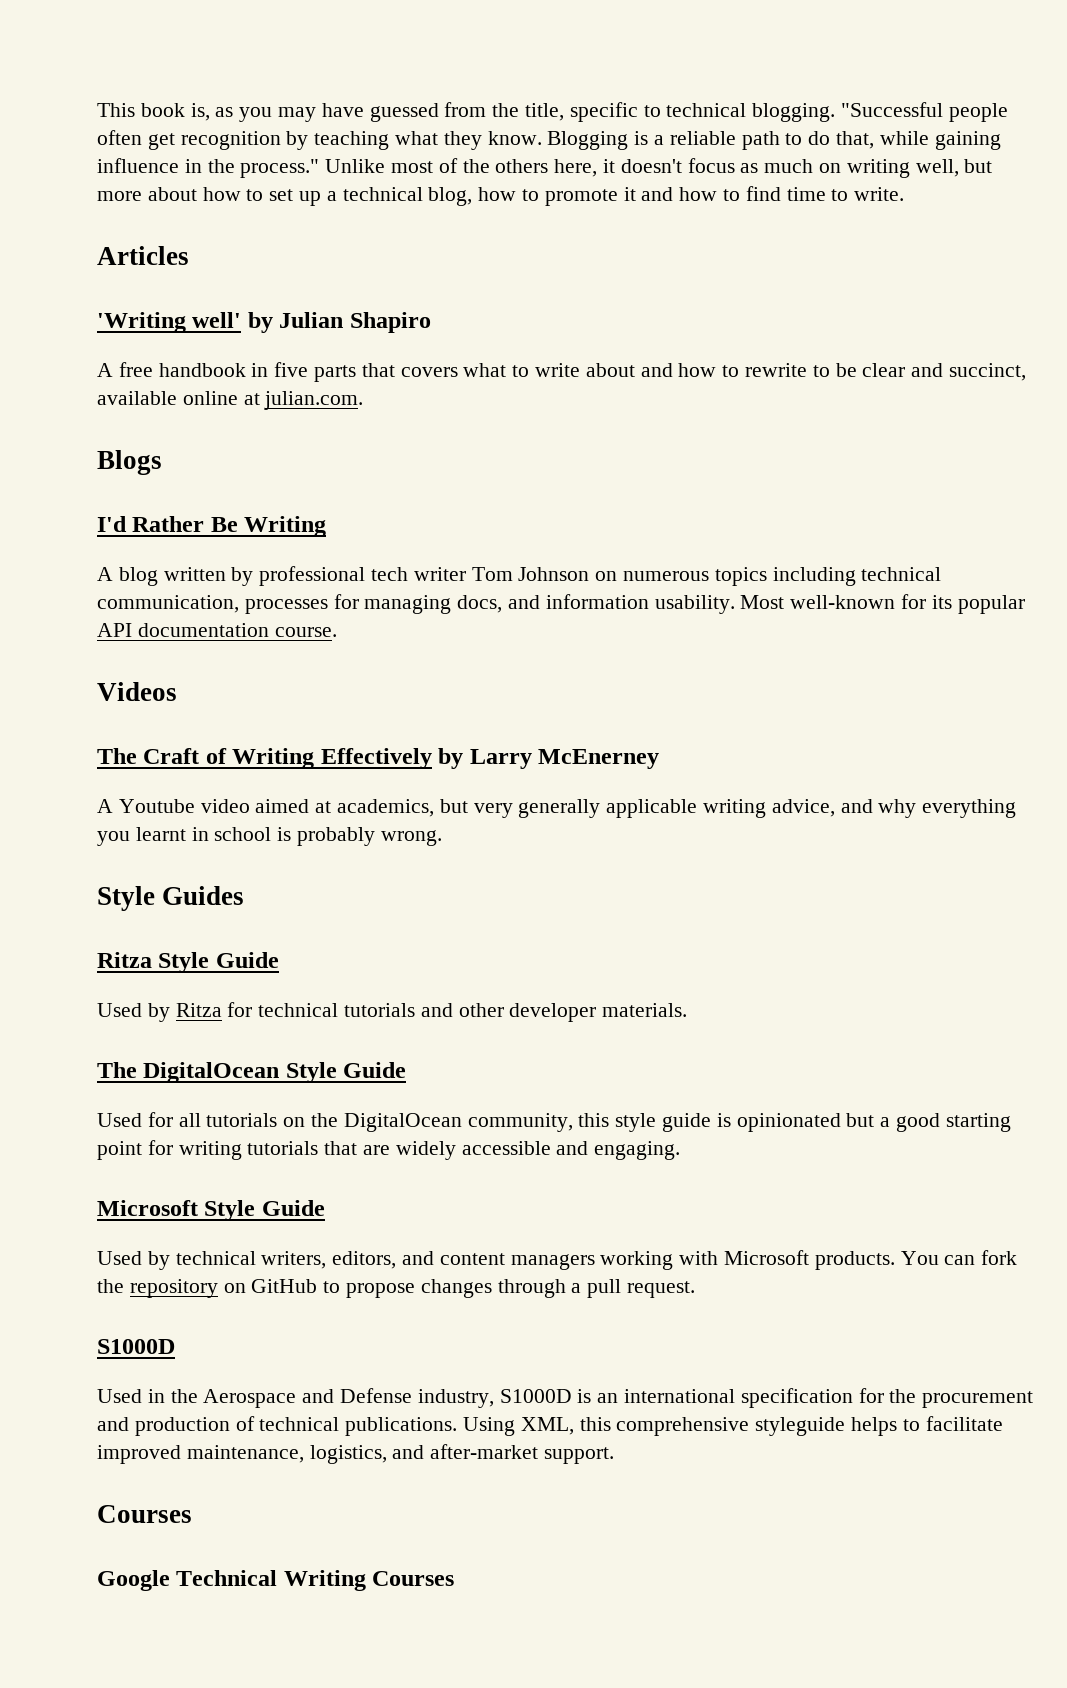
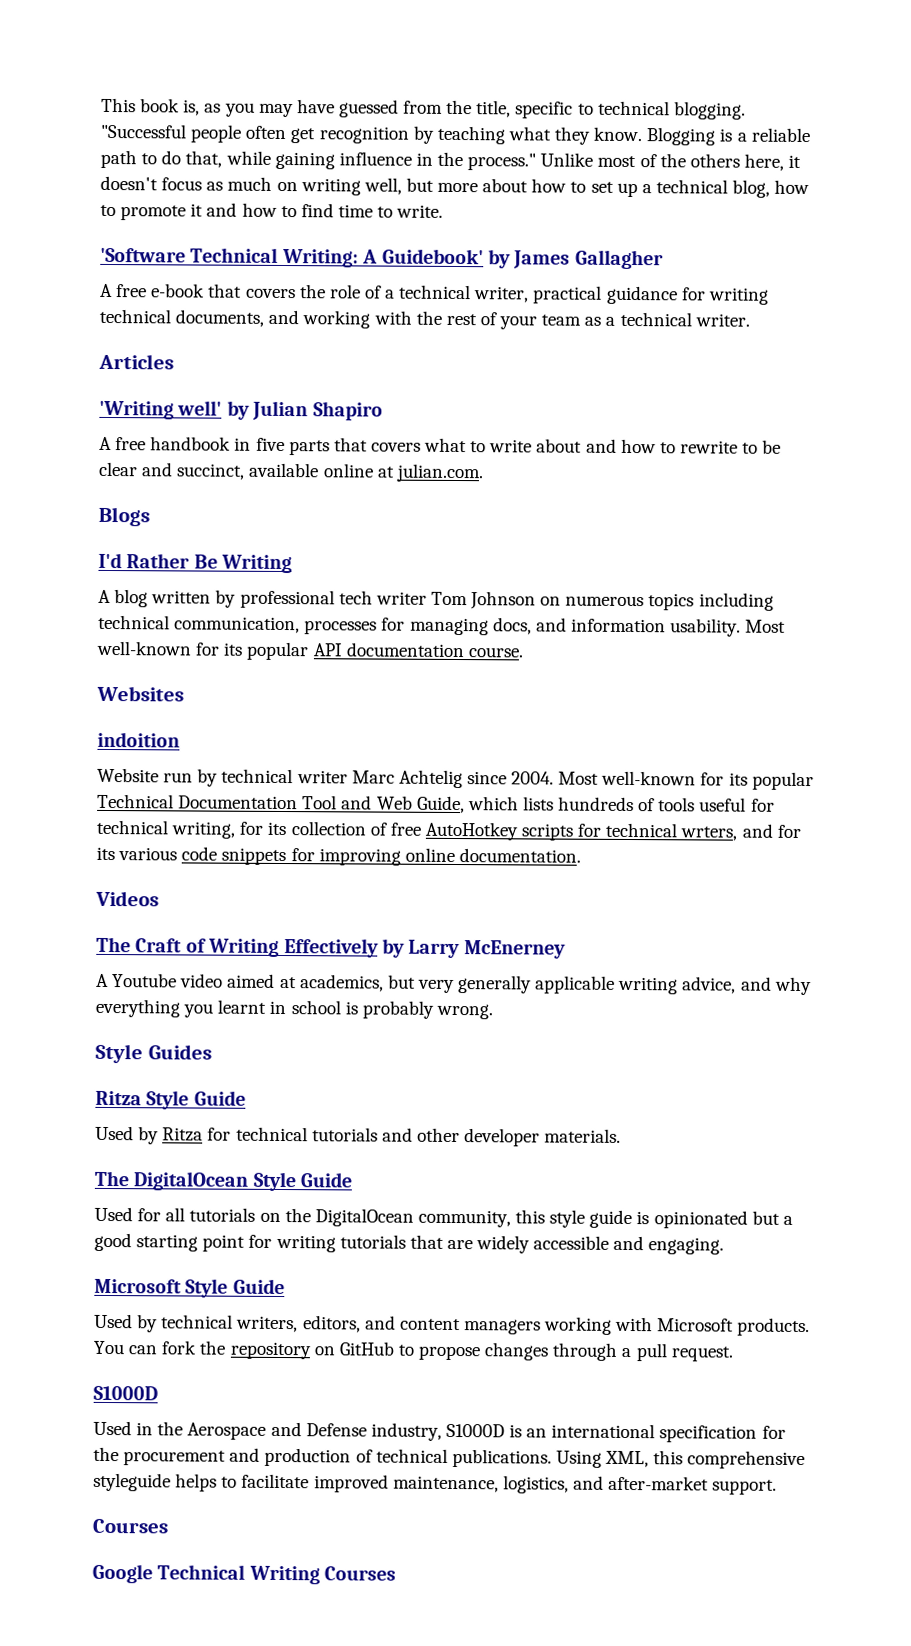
+ 'Software Technical Writing: A Guidebook' by James Gallagher
+ A free e-book that covers the role of a technical writer, practical guidance for writing technical documents, and working with the rest of your team as a technical writer.
+ Websites
+ indoition
+ Website run by technical writer Marc Achtelig since 2004. Most well-known for its popular Technical Documentation Tool and Web Guide, which lists hundreds of tools useful for technical writing, for its collection of free AutoHotkey scripts for technical wrters, and for its various code snippets for improving online documentation.

